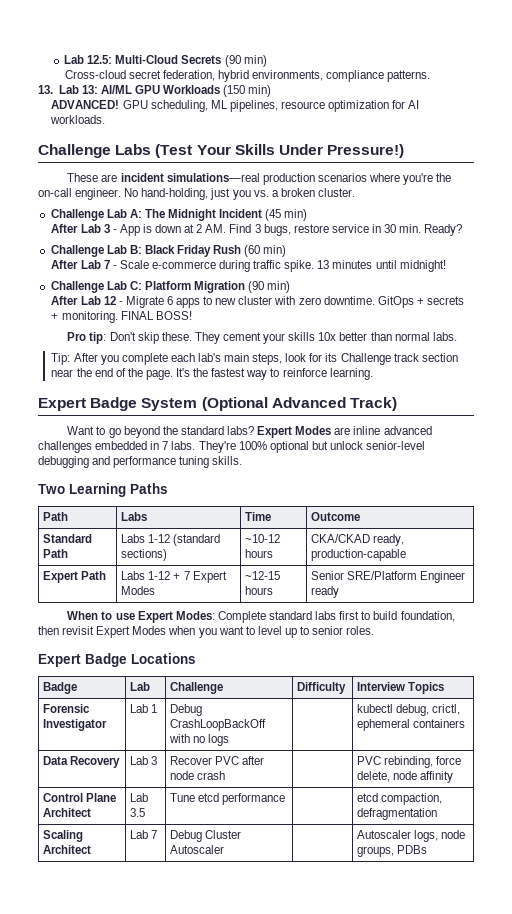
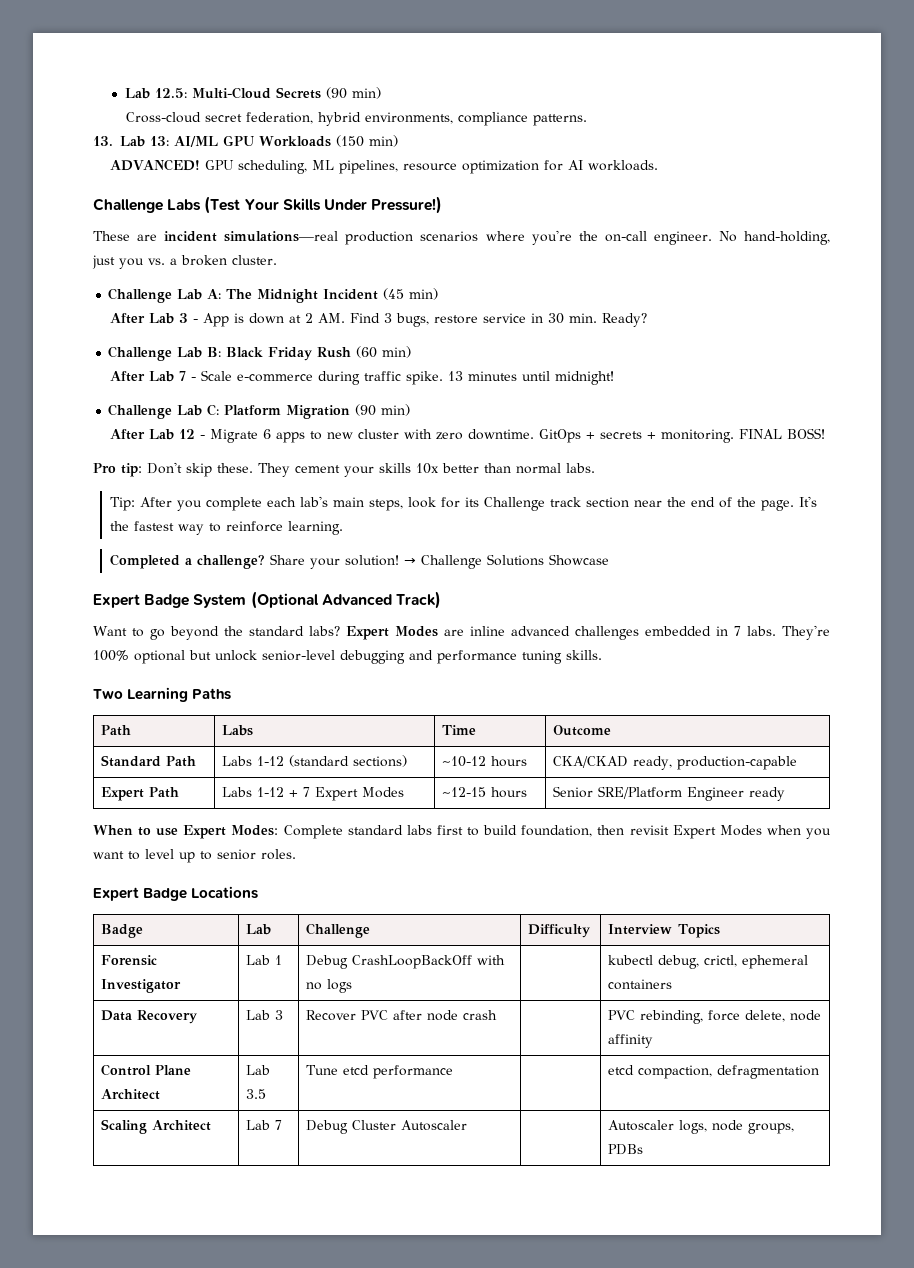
+ Completed a challenge? Share your solution! → Challenge Solutions Showcase

